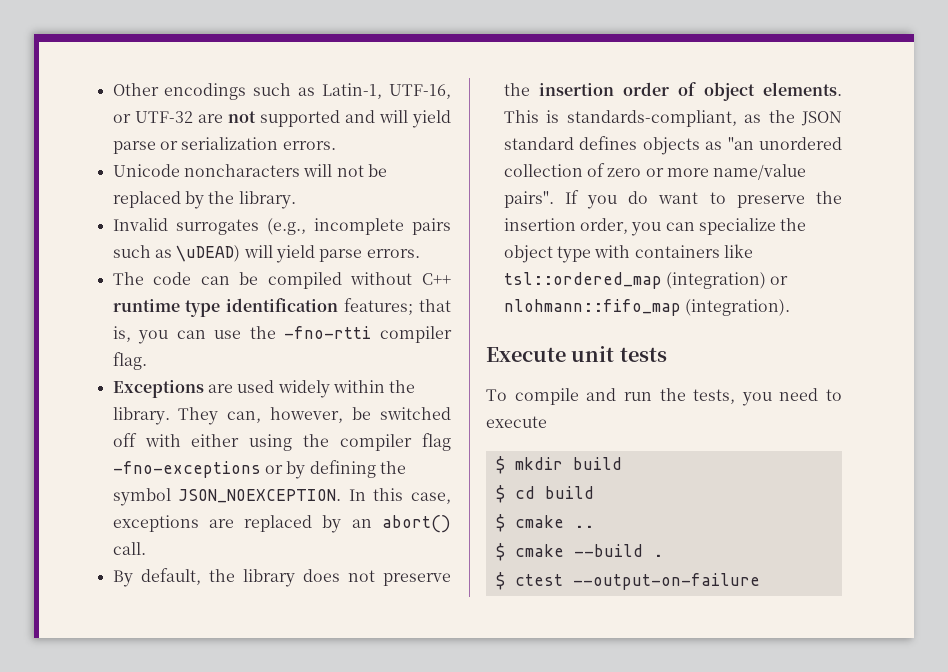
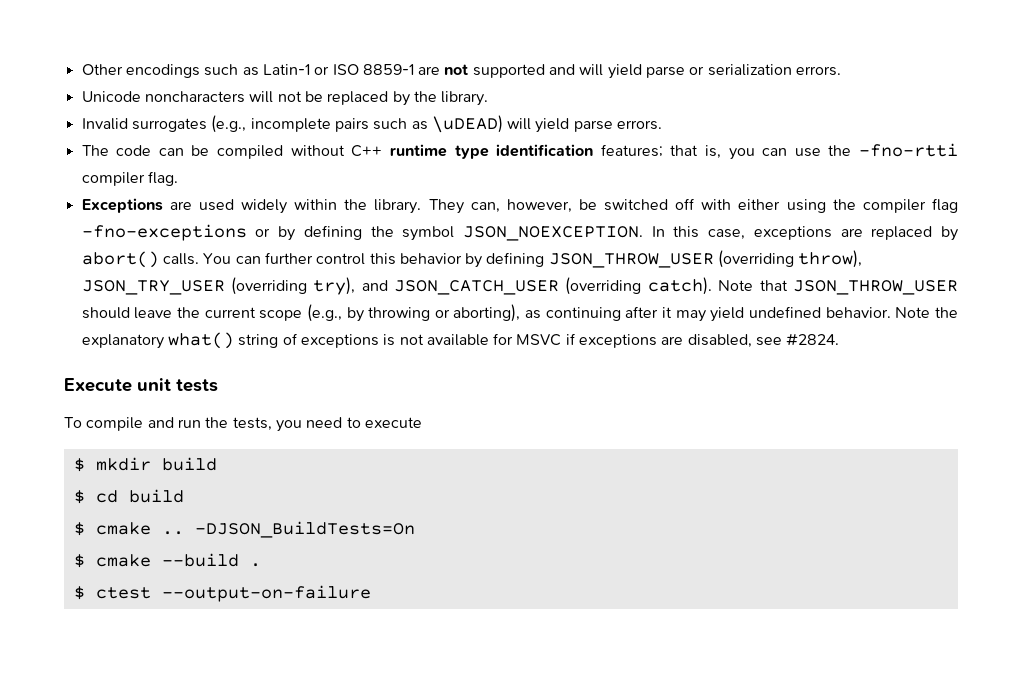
- Other encodings such as Latin-1, UTF-16, or UTF-32 are not supported and will yield parse or serialization errors.
+ Other encodings such as Latin-1 or ISO 8859-1 are not supported and will yield parse or serialization errors.
- In this case, exceptions are replaced by an abort() call.
- By default, the library does not preserve the insertion order of object elements. This is standards-compliant, as the JSON standard defines objects as "an unordered collection of zero or more name/value pairs". If you do want to preserve the insertion order, you can specialize the object type with containers like tsl::ordered_map (integration) or nlohmann::fifo_map (integration).
+ In this case, exceptions are replaced by abort() calls. You can further control this behavior by defining JSON_THROW_USER (overriding throw), JSON_TRY_USER (overriding try), and JSON_CATCH_USER (overriding catch). Note that JSON_THROW_USER should leave the current scope (e.g., by throwing or aborting), as continuing after it may yield undefined behavior. Note the explanatory what() string of exceptions is not available for MSVC if exceptions are disabled, see #2824.
+ -DJSON_BuildTests=On

